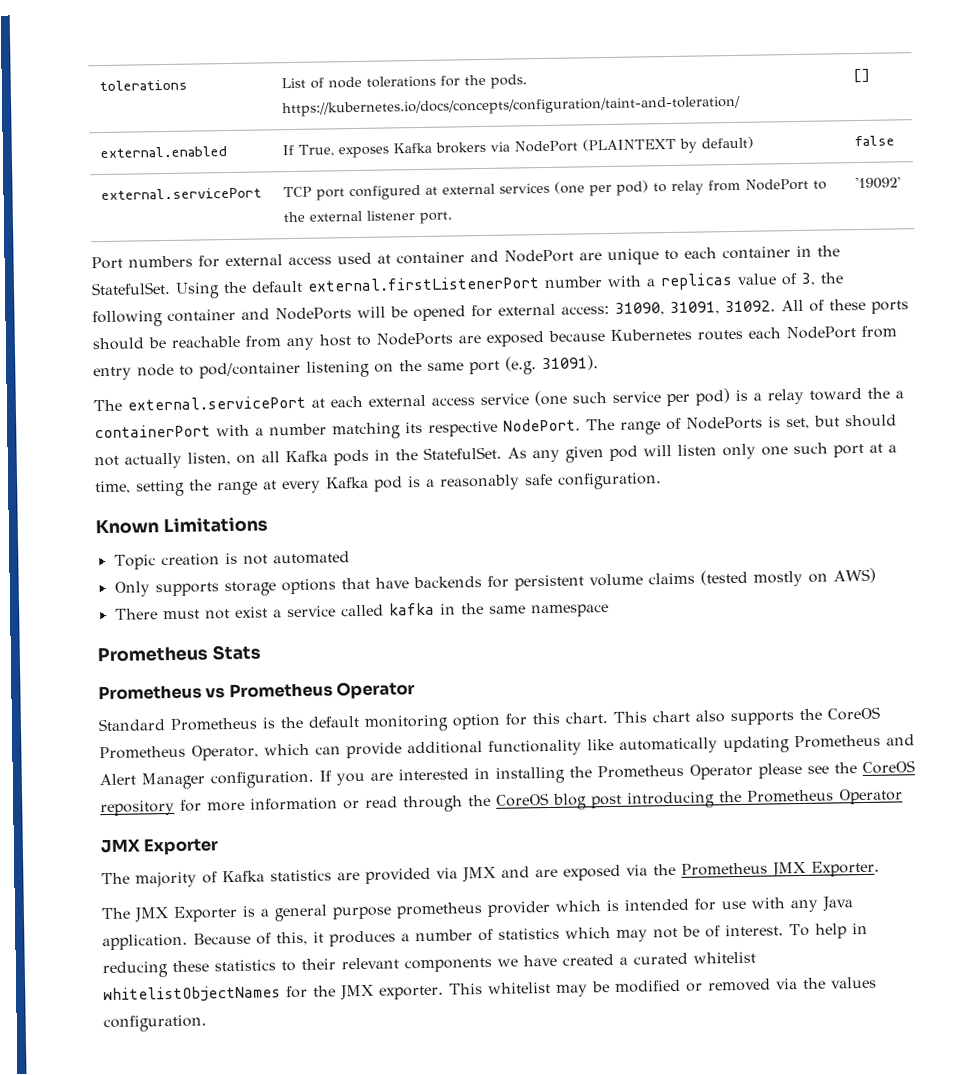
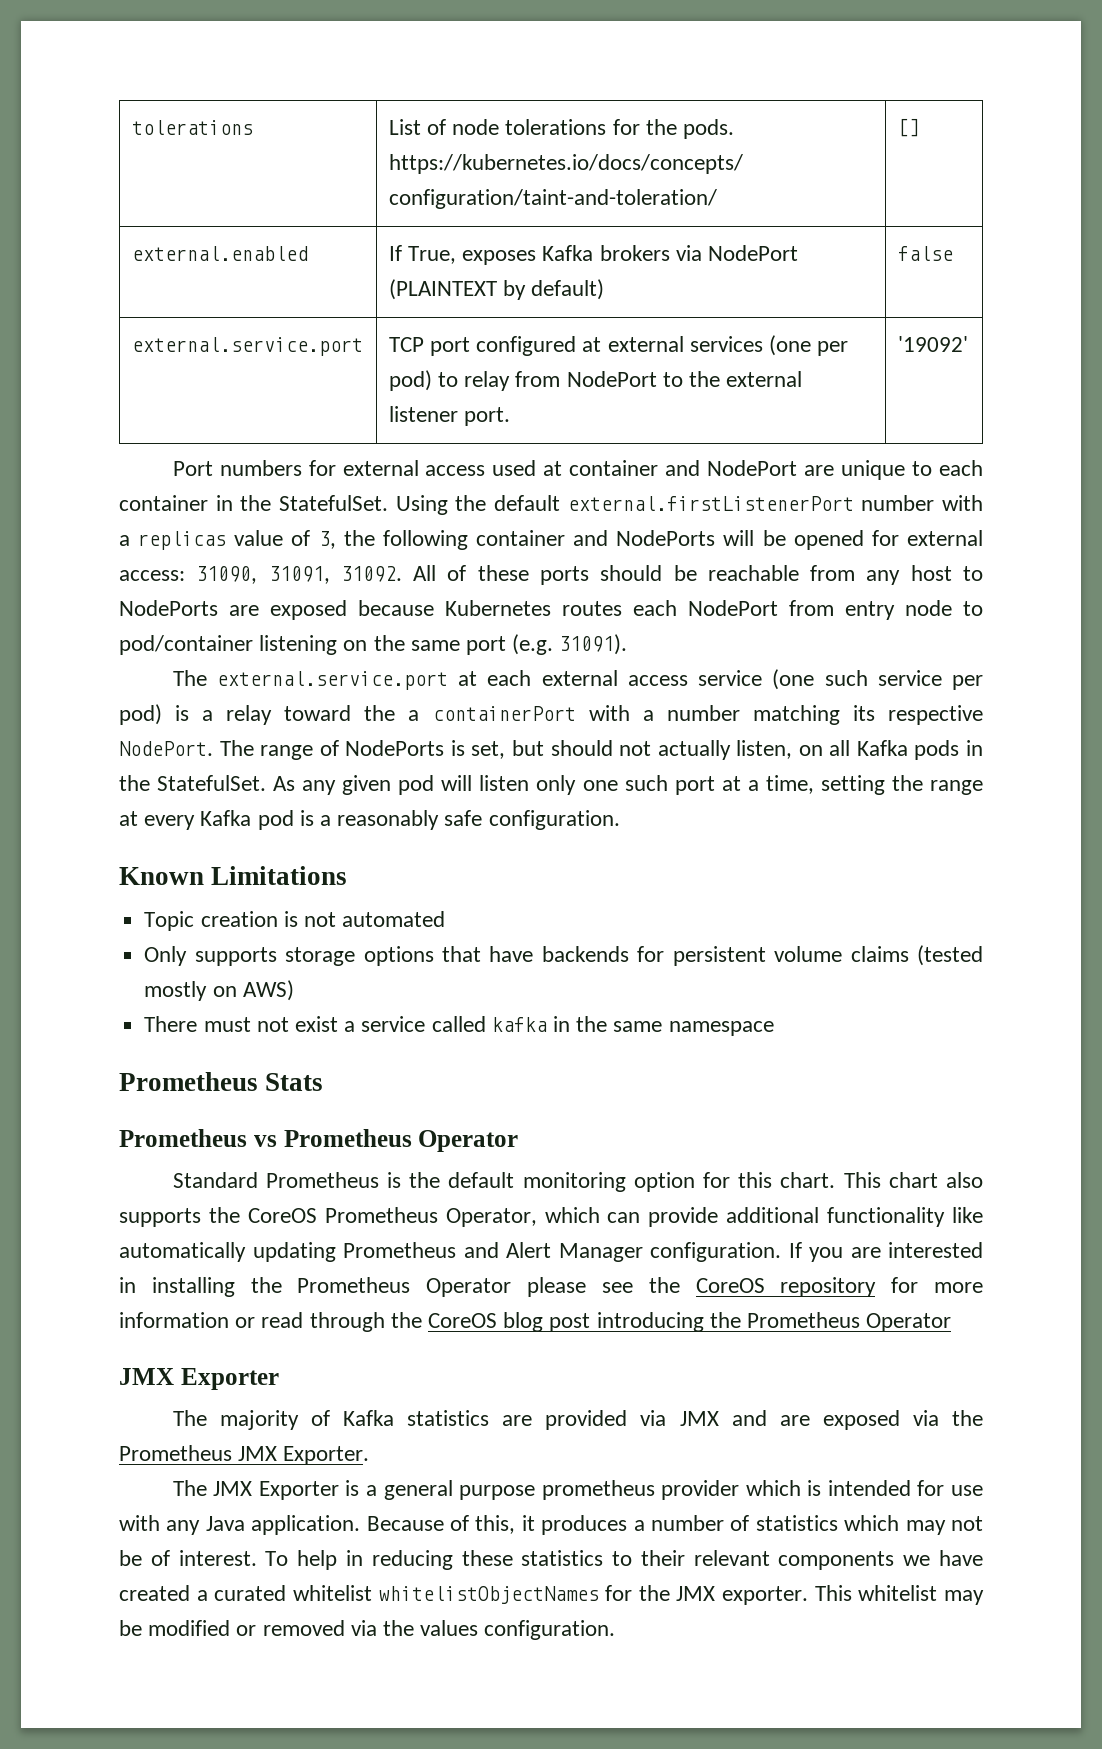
- external.servicePort | TCP port configured at external services (one per pod) to relay from NodePort to the external listener port. | '19092'
+ external.service.port | TCP port configured at external services (one per pod) to relay from NodePort to the external listener port. | '19092'
- The external.servicePort at each external access service (one such service per pod) is a relay toward the a containerPort with a number matching its respective NodePort.
+ The external.service.port at each external access service (one such service per pod) is a relay toward the a containerPort with a number matching its respective NodePort.

